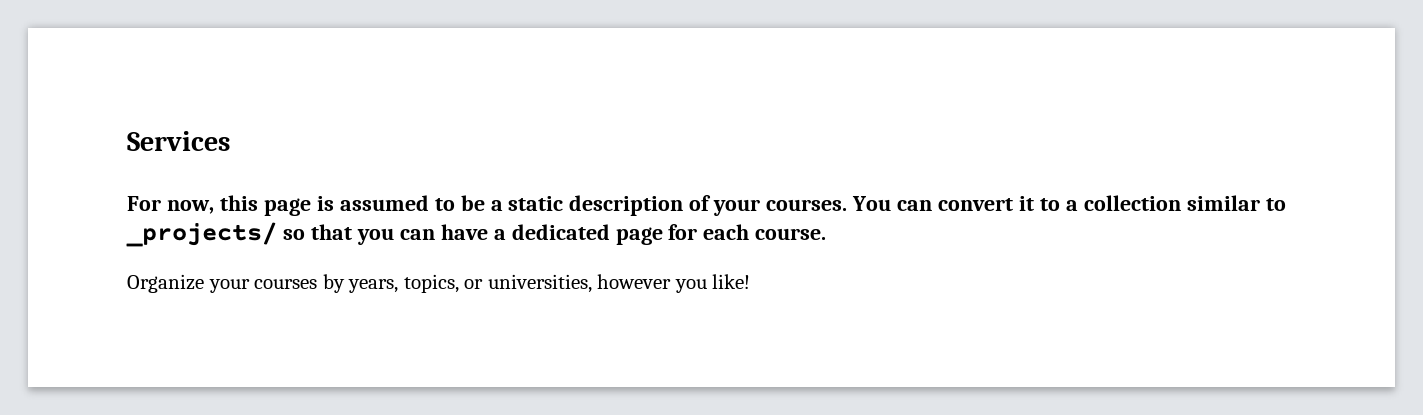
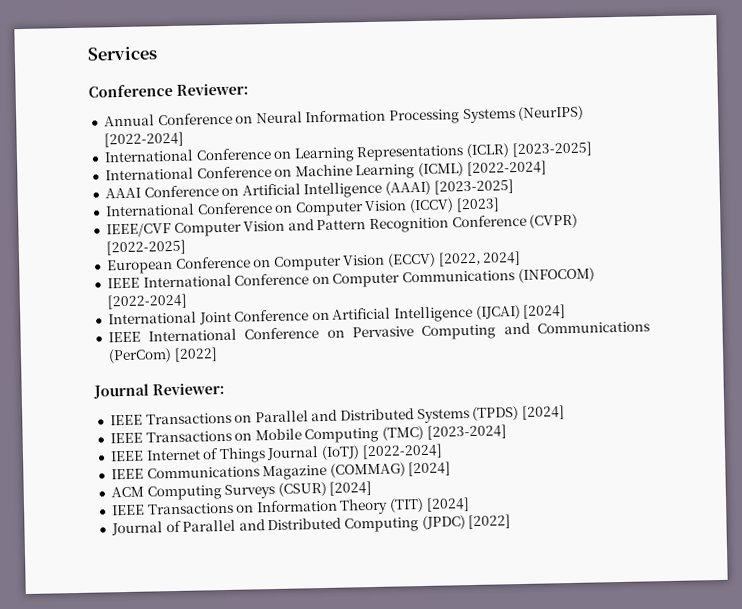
- For now, this page is assumed to be a static description of your courses. You can convert it to a collection similar to _projects/ so that you can have a dedicated page for each course.
- Organize your courses by years, topics, or universities, however you like!
+ Conference Reviewer:
+ Annual Conference on Neural Information Processing Systems (NeurIPS) [2022-2024]
+ International Conference on Learning Representations (ICLR) [2023-2025]
+ International Conference on Machine Learning (ICML) [2022-2024]
+ AAAI Conference on Artificial Intelligence (AAAI) [2023-2025]
+ International Conference on Computer Vision (ICCV) [2023]
+ IEEE/CVF Computer Vision and Pattern Recognition Conference (CVPR) [2022-2025]
+ European Conference on Computer Vision (ECCV) [2022, 2024]
+ IEEE International Conference on Computer Communications (INFOCOM) [2022-2024]
+ International Joint Conference on Artificial Intelligence (IJCAI) [2024]
+ IEEE International Conference on Pervasive Computing and Communications (PerCom) [2022]
+ Journal Reviewer:
+ IEEE Transactions on Parallel and Distributed Systems (TPDS) [2024]
+ IEEE Transactions on Mobile Computing (TMC) [2023-2024]
+ IEEE Internet of Things Journal (IoTJ) [2022-2024]
+ IEEE Communications Magazine (COMMAG) [2024]
+ ACM Computing Surveys (CSUR) [2024]
+ IEEE Transactions on Information Theory (TIT) [2024]
+ Journal of Parallel and Distributed Computing (JPDC) [2022]

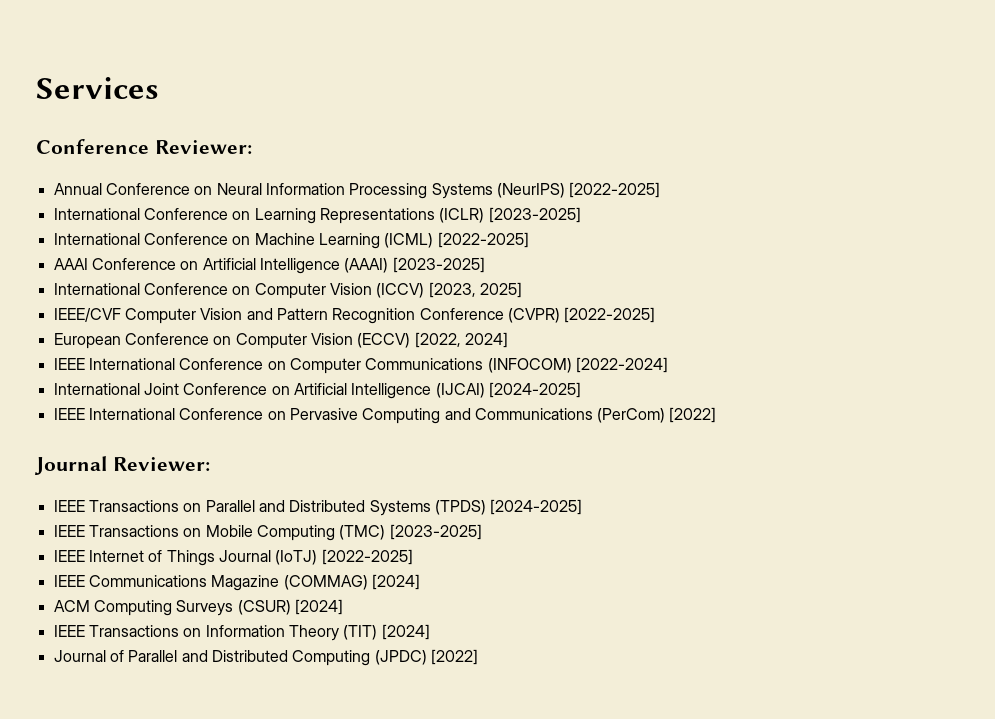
- Annual Conference on Neural Information Processing Systems (NeurIPS) [2022-2024]
+ Annual Conference on Neural Information Processing Systems (NeurIPS) [2022-2025]
- International Conference on Machine Learning (ICML) [2022-2024]
+ International Conference on Machine Learning (ICML) [2022-2025]
- International Conference on Computer Vision (ICCV) [2023]
+ International Conference on Computer Vision (ICCV) [2023, 2025]
- International Joint Conference on Artificial Intelligence (IJCAI) [2024]
+ International Joint Conference on Artificial Intelligence (IJCAI) [2024-2025]
- IEEE Transactions on Parallel and Distributed Systems (TPDS) [2024]
+ IEEE Transactions on Parallel and Distributed Systems (TPDS) [2024-2025]
- IEEE Transactions on Mobile Computing (TMC) [2023-2024]
+ IEEE Transactions on Mobile Computing (TMC) [2023-2025]
- IEEE Internet of Things Journal (IoTJ) [2022-2024]
+ IEEE Internet of Things Journal (IoTJ) [2022-2025]

